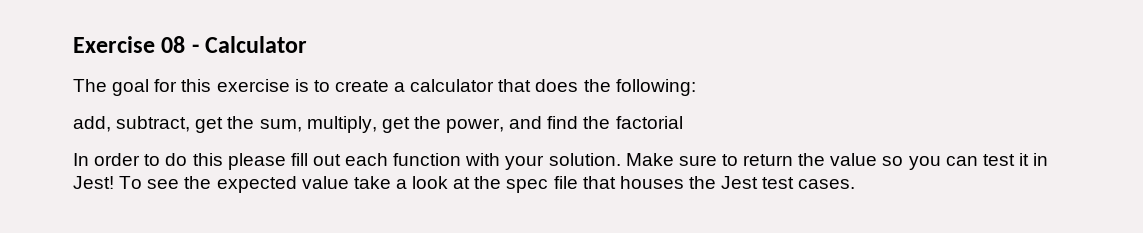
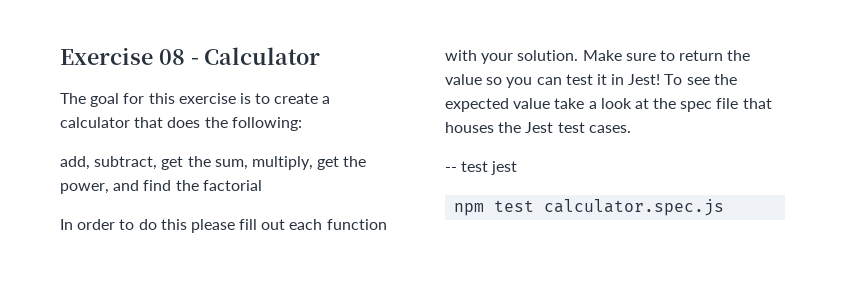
+ -- test jest
+ npm test calculator.spec.js

